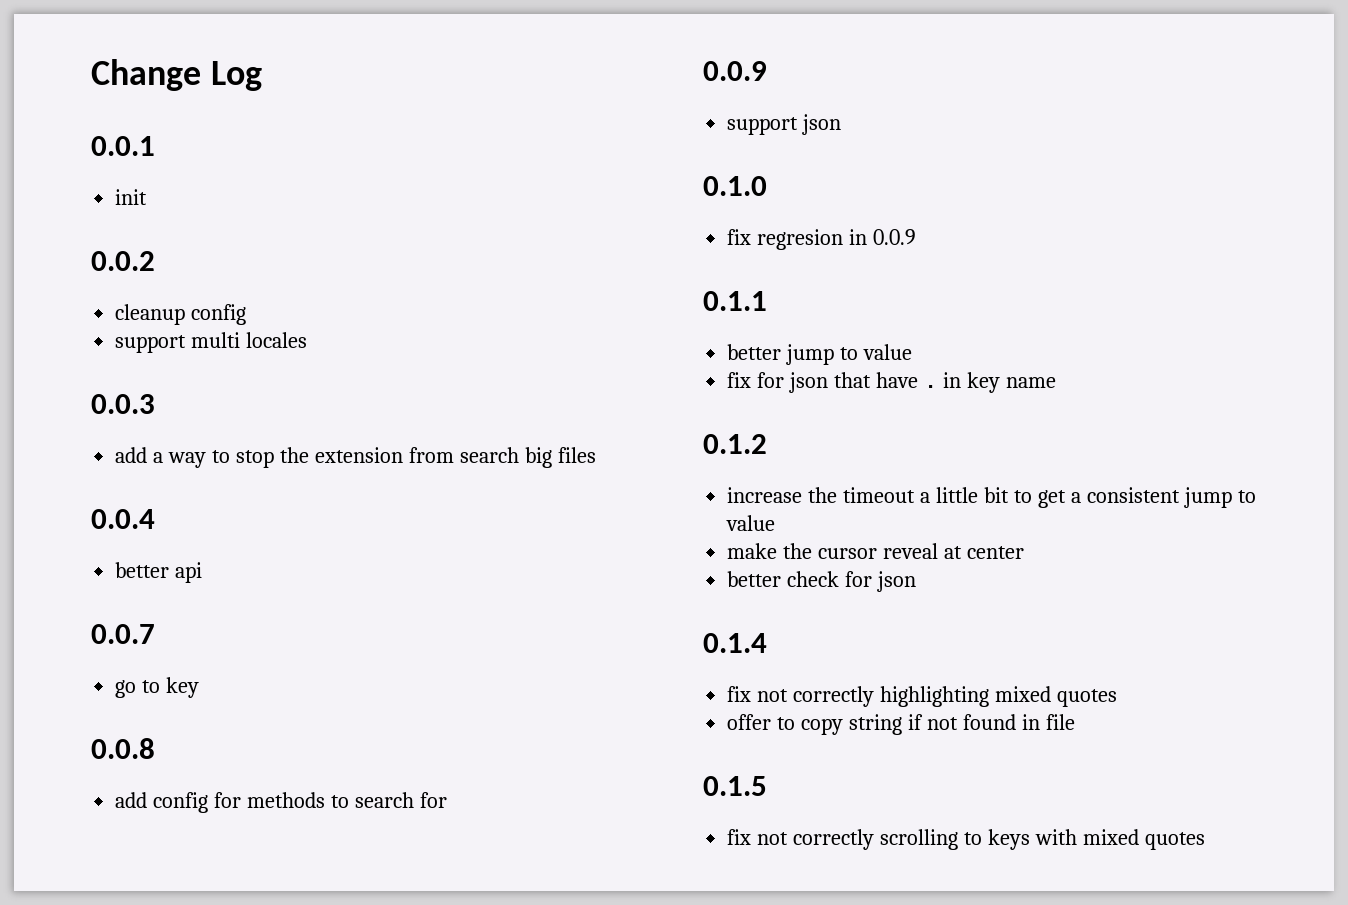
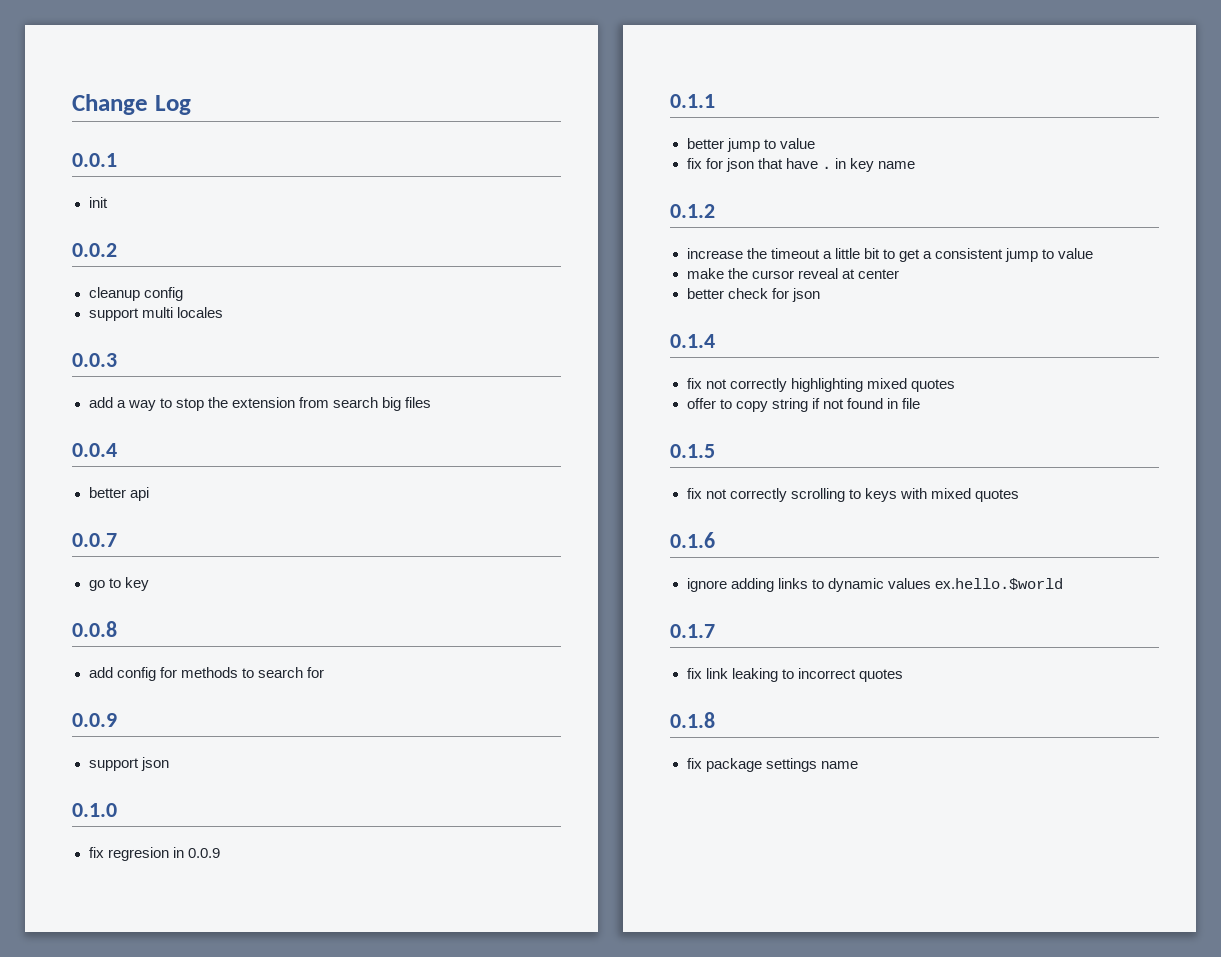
+ 0.1.6
+ ignore adding links to dynamic values ex.hello.$world
+ 0.1.7
+ fix link leaking to incorrect quotes
+ 0.1.8
+ fix package settings name

